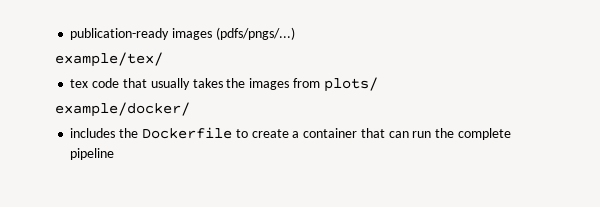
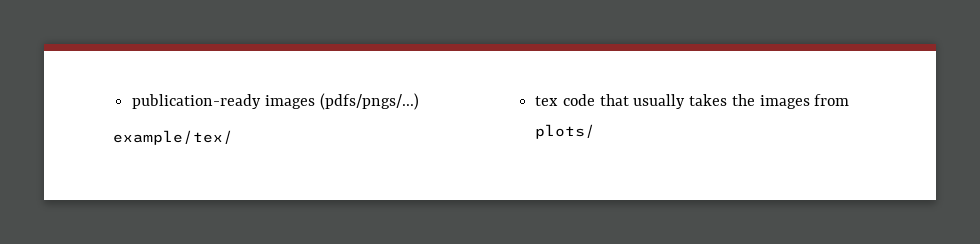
- example/docker/
- includes the Dockerfile to create a container that can run the complete pipeline

